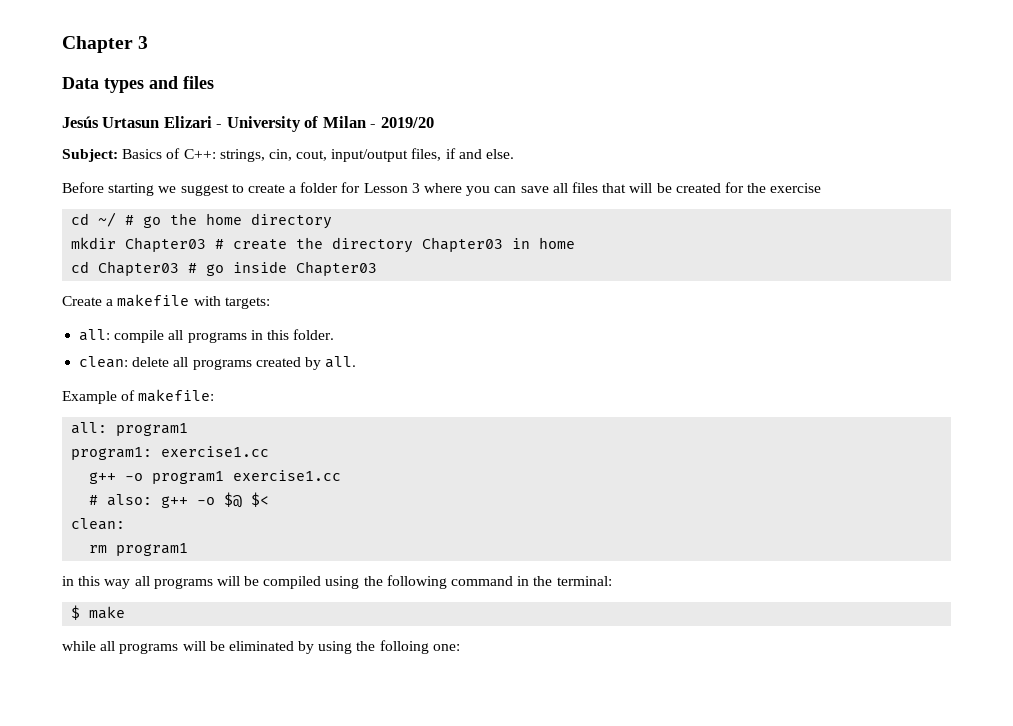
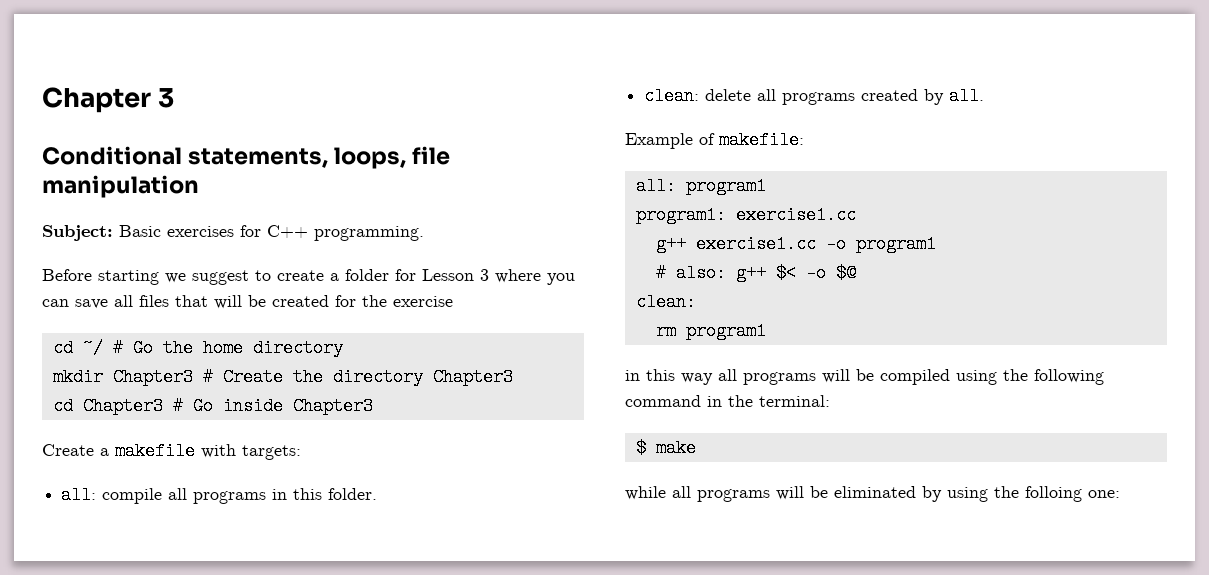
- Data types and files
- Jesús Urtasun Elizari - University of Milan - 2019/20
- Subject: Basics of C++: strings, cin, cout, input/output files, if and else.
+ Conditional statements, loops, file manipulation
+ Subject: Basic exercises for C++ programming.
- cd ~/ # go the home directory
+ cd ~/ # Go the home directory
- mkdir Chapter03 # create the directory Chapter03 in home
- cd Chapter03 # go inside Chapter03
+ mkdir Chapter3 # Create the directory Chapter3
+ cd Chapter3 # Go inside Chapter3
- g++ -o program1 exercise1.cc
+ g++ exercise1.cc -o program1
- # also: g++ -o $@ $<
+ # also: g++ $< -o $@

